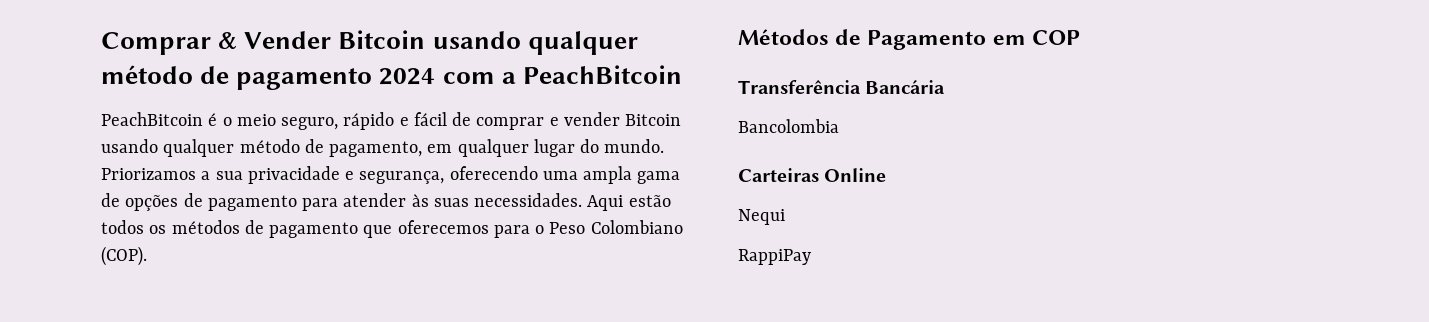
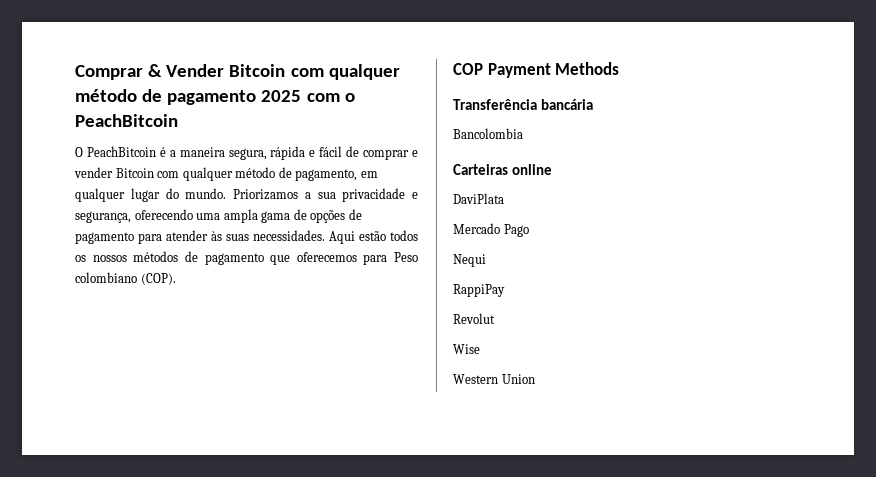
- Comprar & Vender Bitcoin usando qualquer método de pagamento 2024 com a PeachBitcoin
+ Comprar & Vender Bitcoin com qualquer método de pagamento 2025 com o PeachBitcoin
- PeachBitcoin é o meio seguro, rápido e fácil de comprar e vender Bitcoin usando qualquer método de pagamento, em qualquer lugar do mundo.
+ O PeachBitcoin é a maneira segura, rápida e fácil de comprar e vender Bitcoin com qualquer método de pagamento, em qualquer lugar do mundo.
- Aqui estão todos os métodos de pagamento que oferecemos para o Peso Colombiano (COP).
- Métodos de Pagamento em COP
+ Aqui estão todos os nossos métodos de pagamento que oferecemos para Peso colombiano (COP).
+ COP Payment Methods
- Transferência Bancária
+ Transferência bancária
- Carteiras Online
+ Carteiras online
+ DaviPlata
+ Mercado Pago
  Nequi
  RappiPay
+ Revolut
+ Wise
+ Western Union

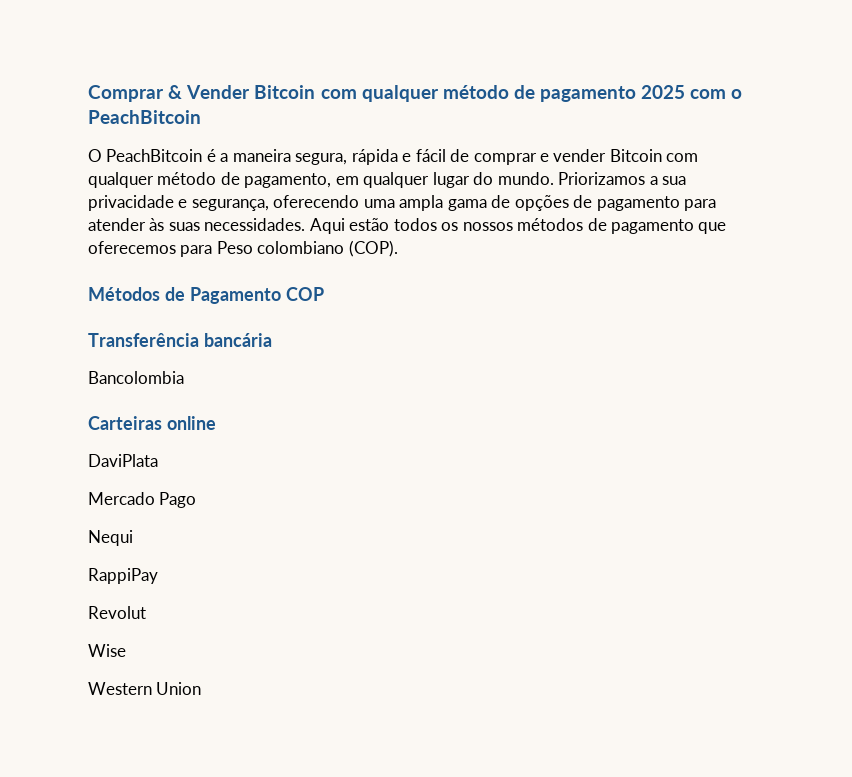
- COP Payment Methods
+ Métodos de Pagamento COP

